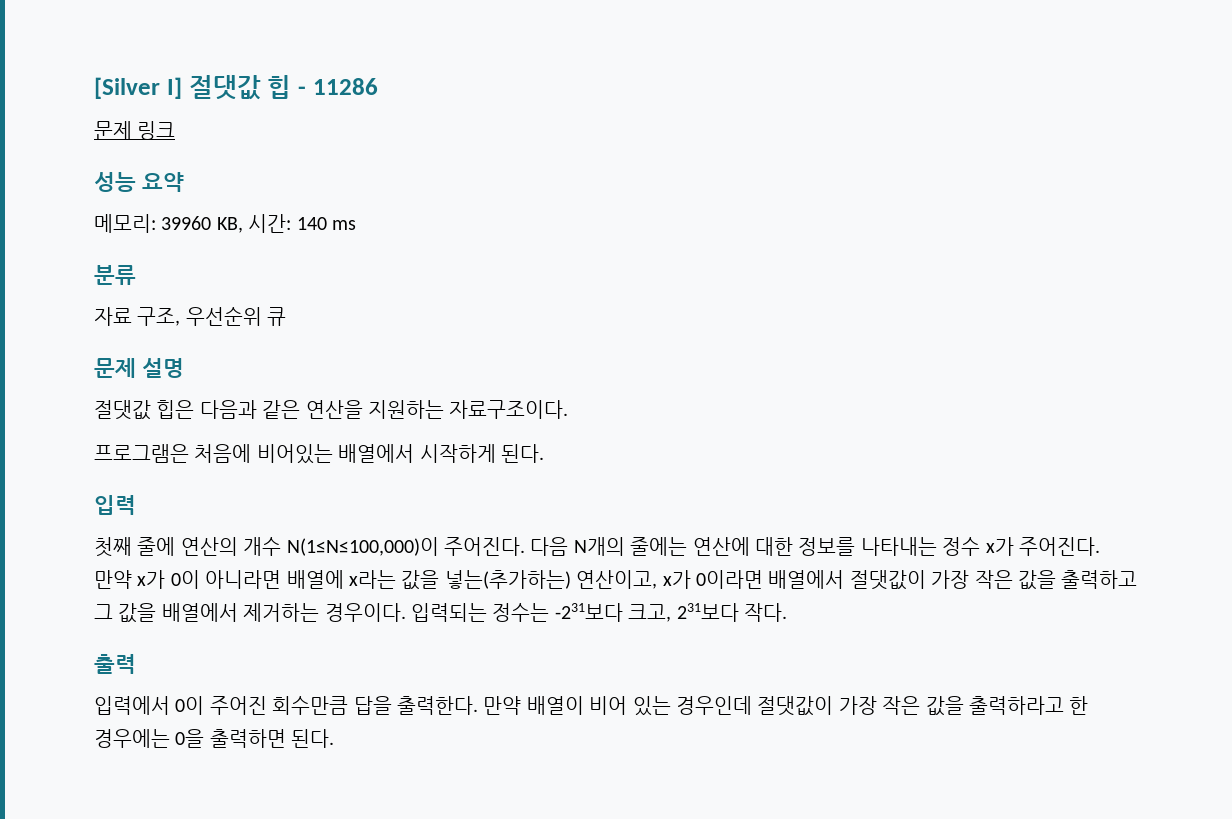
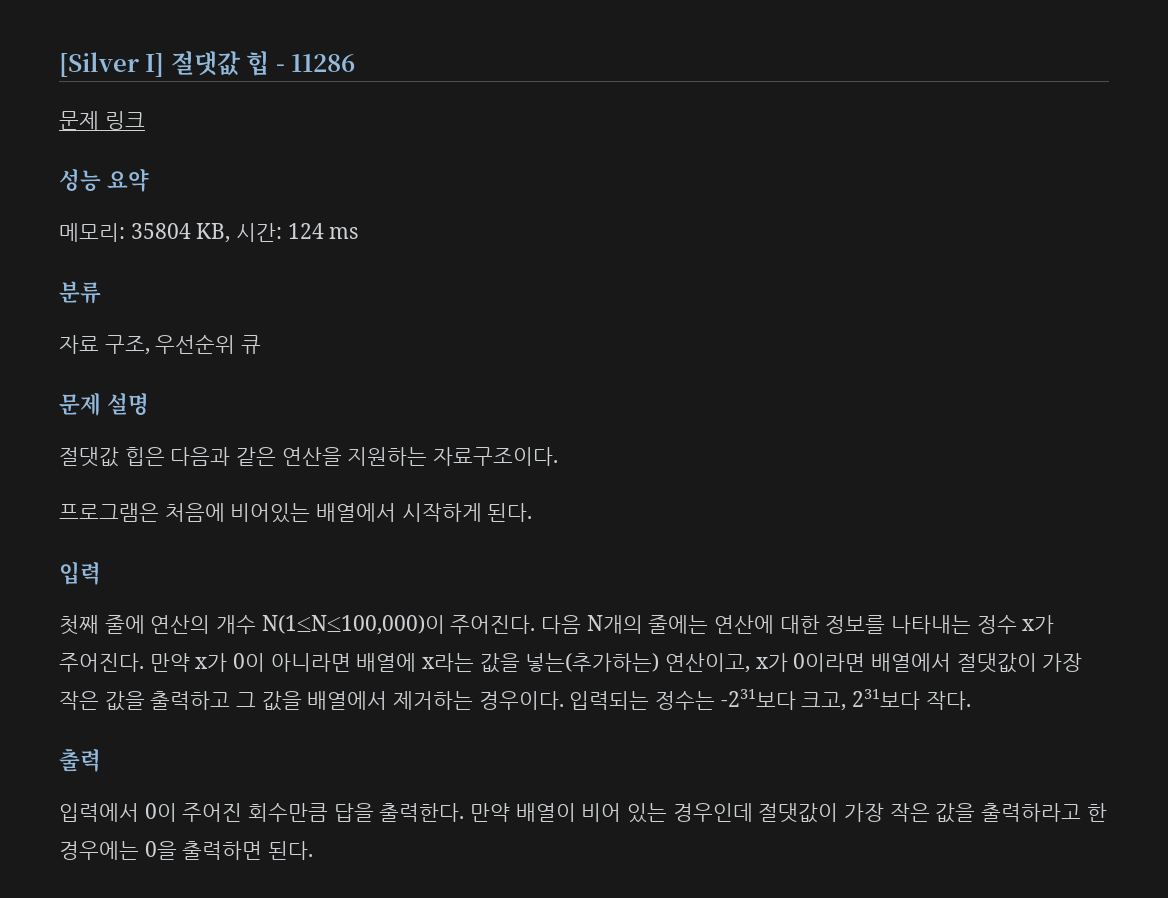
- 메모리: 39960 KB, 시간: 140 ms
+ 메모리: 35804 KB, 시간: 124 ms

